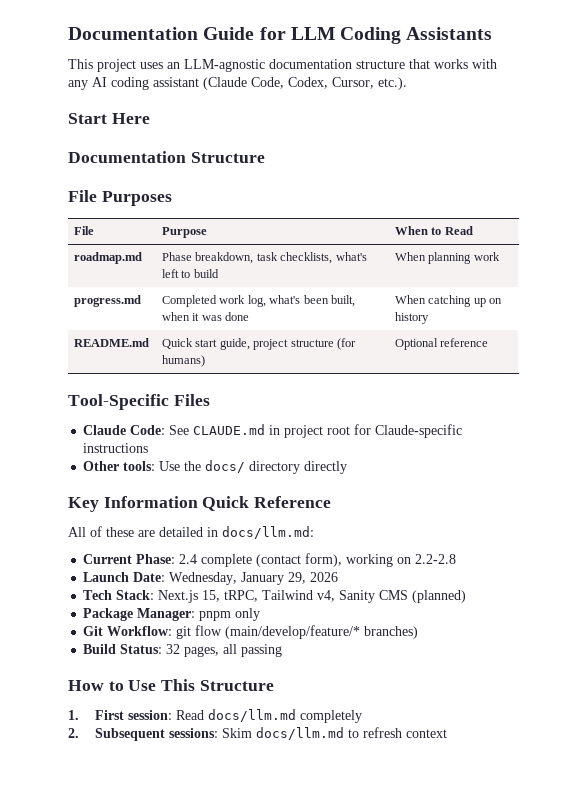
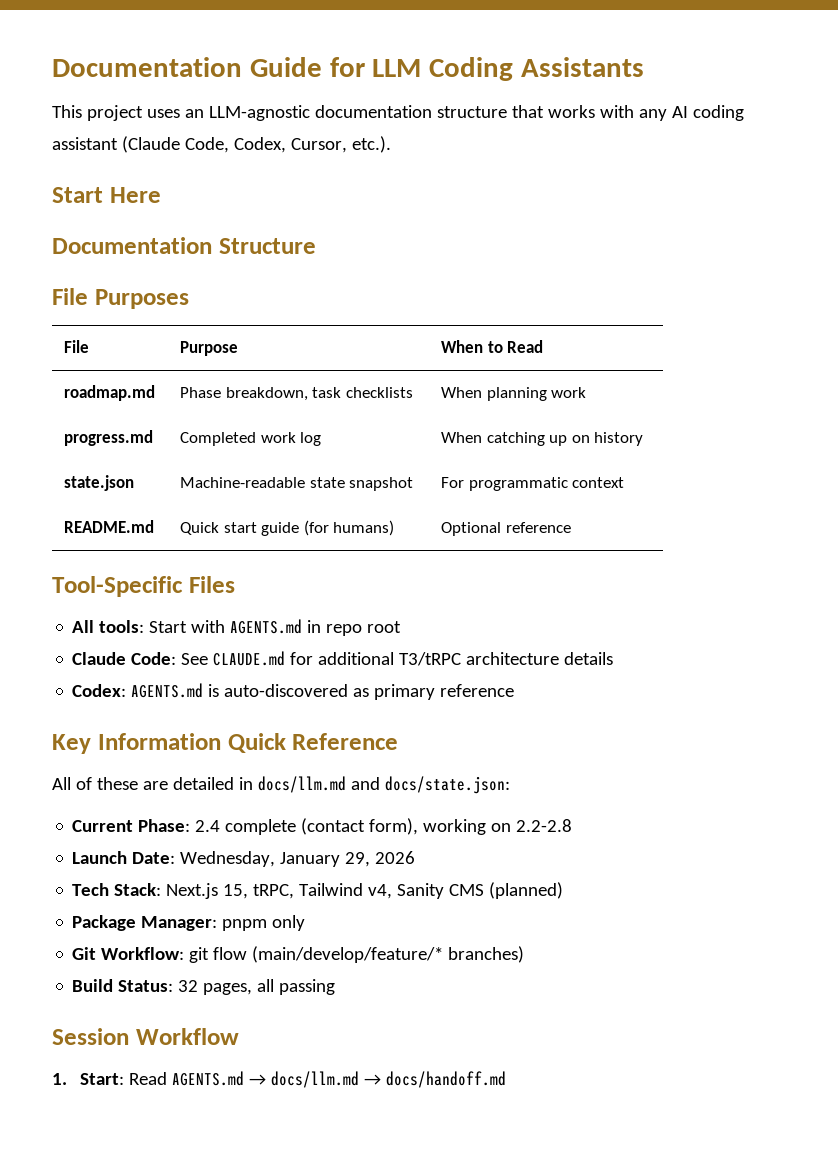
- roadmap.md | Phase breakdown, task checklists, what's left to build | When planning work
+ roadmap.md | Phase breakdown, task checklists | When planning work
- progress.md | Completed work log, what's been built, when it was done | When catching up on history
+ progress.md | Completed work log | When catching up on history
+ state.json | Machine-readable state snapshot | For programmatic context
- README.md | Quick start guide, project structure (for humans) | Optional reference
+ README.md | Quick start guide (for humans) | Optional reference
- Claude Code: See CLAUDE.md in project root for Claude-specific instructions
- Other tools: Use the docs/ directory directly
+ All tools: Start with AGENTS.md in repo root
+ Claude Code: See CLAUDE.md for additional T3/tRPC architecture details
+ Codex: AGENTS.md is auto-discovered as primary reference
- All of these are detailed in docs/llm.md:
+ All of these are detailed in docs/llm.md and docs/state.json:
- How to Use This Structure
- 1. First session: Read docs/llm.md completely
- 2. Subsequent sessions: Skim docs/llm.md to refresh context
+ Session Workflow
+ 1. Start: Read AGENTS.md → docs/llm.md → docs/handoff.md

